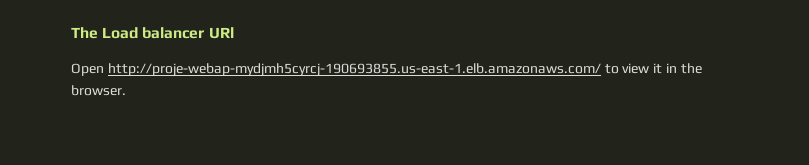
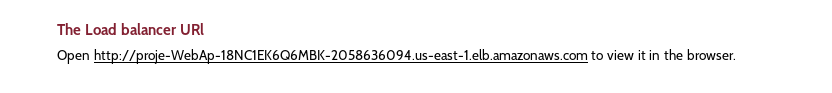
- Open http://proje-webap-mydjmh5cyrcj-190693855.us-east-1.elb.amazonaws.com/ to view it in the browser.
+ Open http://proje-WebAp-18NC1EK6Q6MBK-2058636094.us-east-1.elb.amazonaws.com to view it in the browser.

